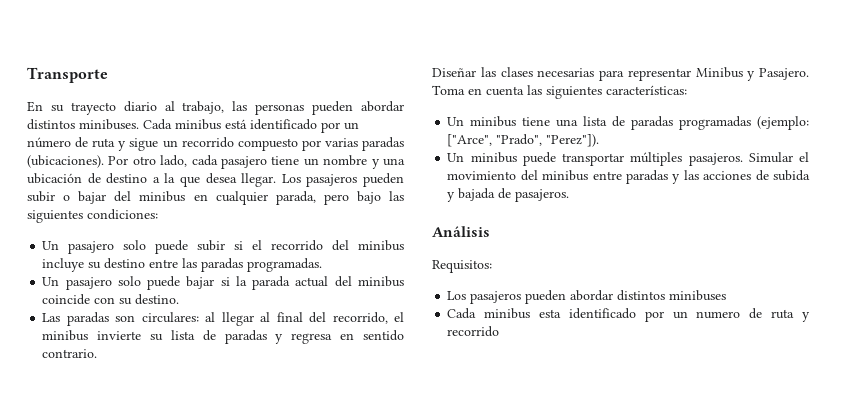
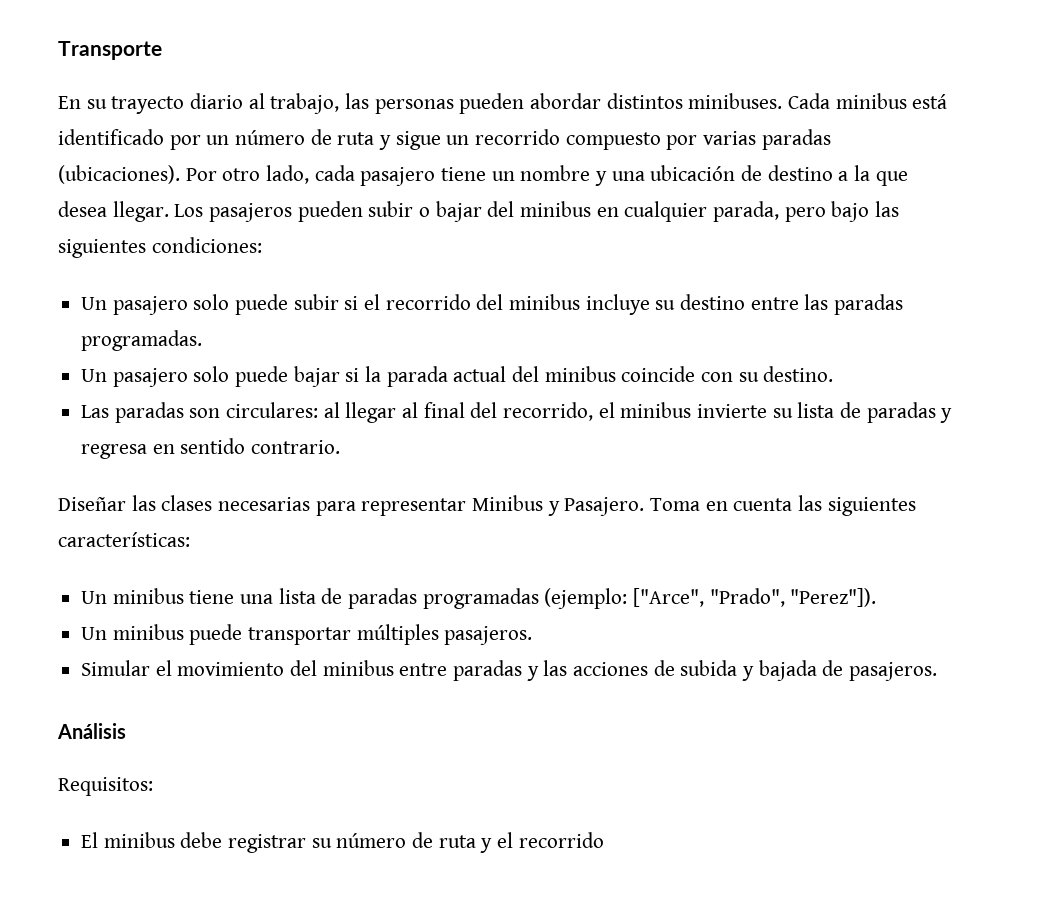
- Un minibus puede transportar múltiples pasajeros. Simular el movimiento del minibus entre paradas y las acciones de subida y bajada de pasajeros.
+ Un minibus puede transportar múltiples pasajeros.
+ Simular el movimiento del minibus entre paradas y las acciones de subida y bajada de pasajeros.
- Los pasajeros pueden abordar distintos minibuses
- Cada minibus esta identificado por un numero de ruta y recorrido
+ El minibus debe registrar su número de ruta y el recorrido

